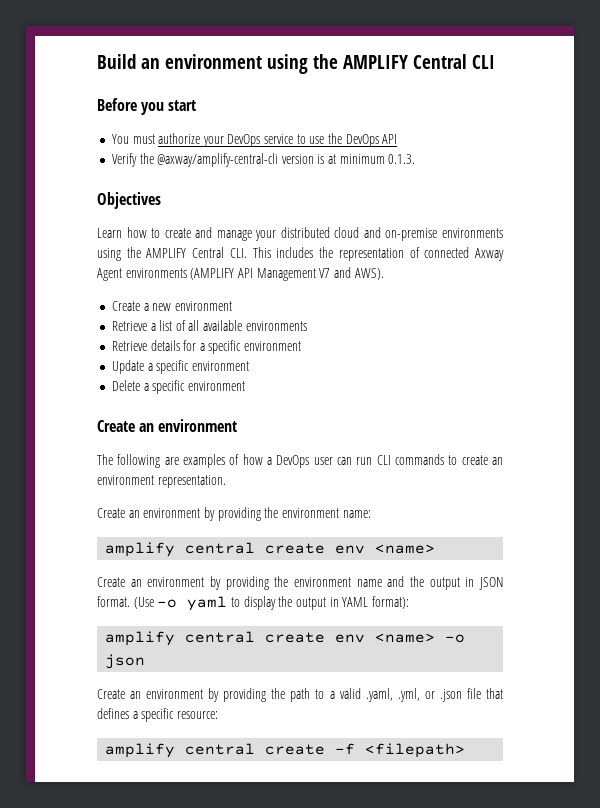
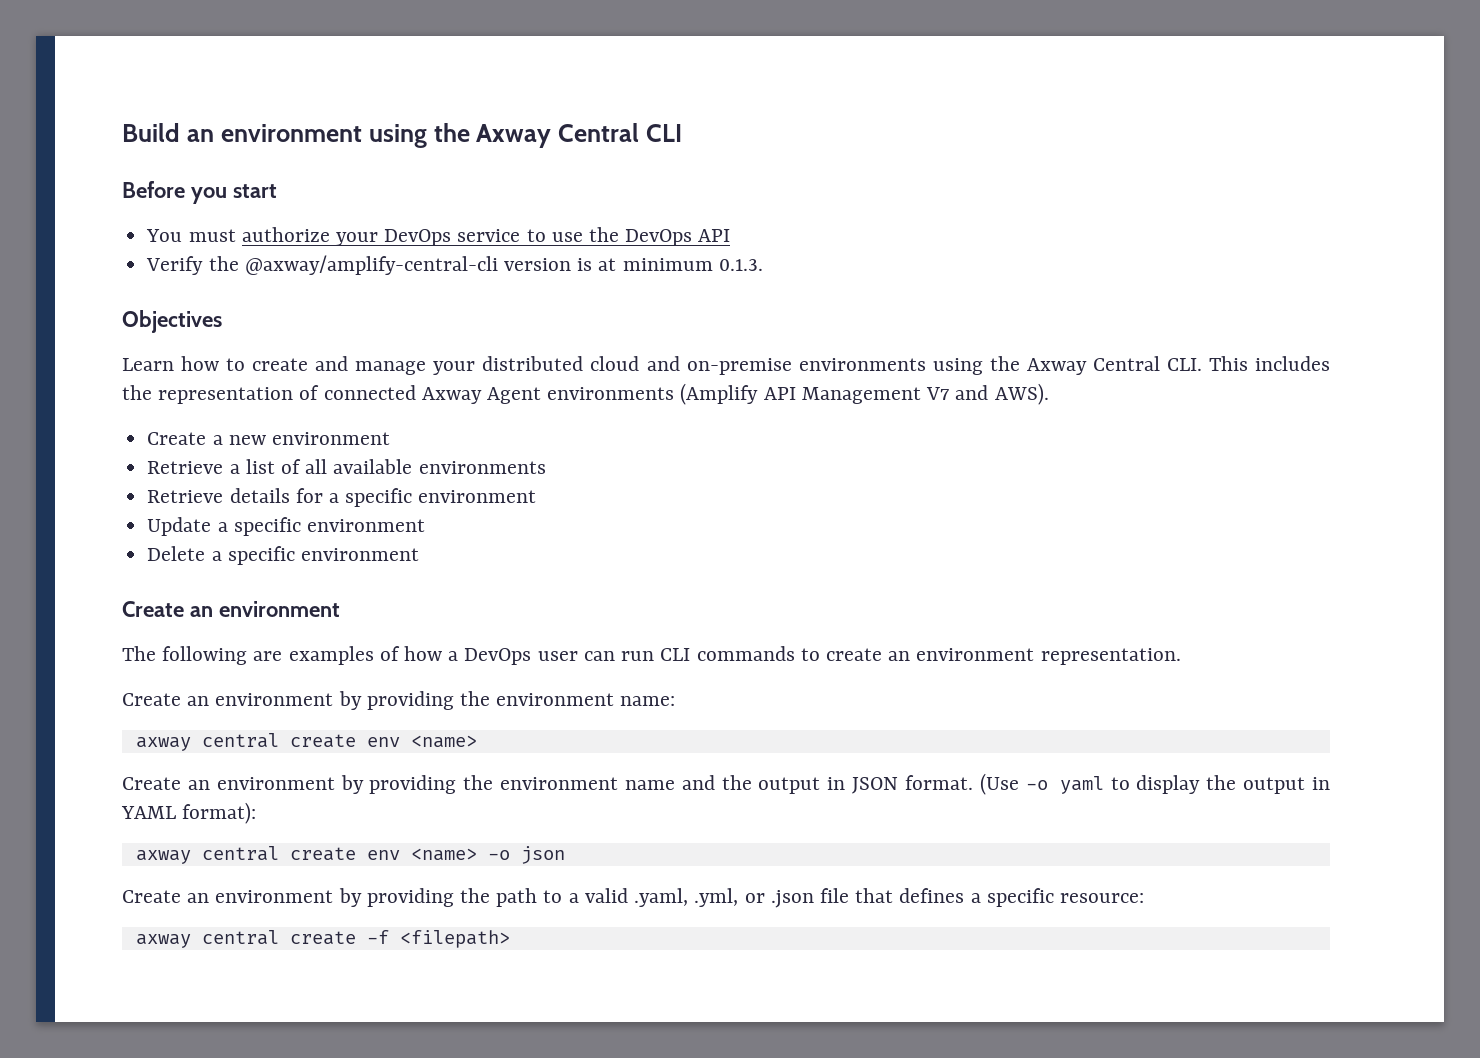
- Build an environment using the AMPLIFY Central CLI
+ Build an environment using the Axway Central CLI
- Learn how to create and manage your distributed cloud and on-premise environments using the AMPLIFY Central CLI. This includes the representation of connected Axway Agent environments (AMPLIFY API Management V7 and AWS).
+ Learn how to create and manage your distributed cloud and on-premise environments using the Axway Central CLI. This includes the representation of connected Axway Agent environments (Amplify API Management V7 and AWS).
  Create an environment by providing the environment name:
- amplify central create env <name>
+ axway central create env <name>
- amplify central create env <name> -o json
+ axway central create env <name> -o json
- amplify central create -f <filepath>
+ axway central create -f <filepath>

